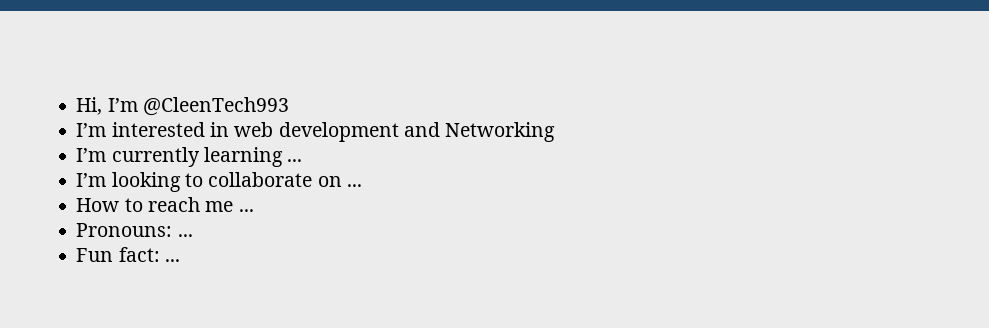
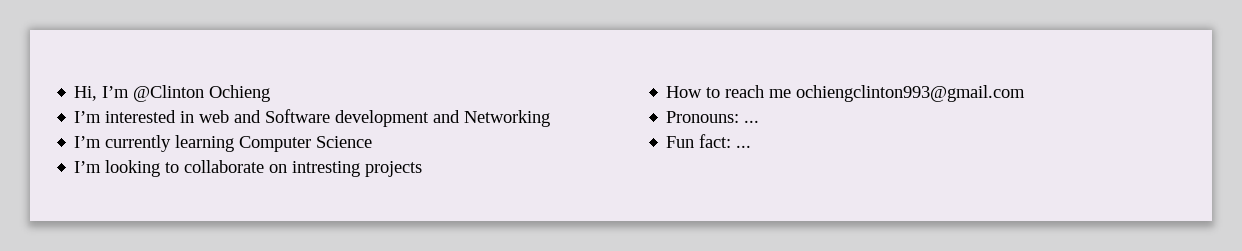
- Hi, I’m @CleenTech993
+ Hi, I’m @Clinton Ochieng
- I’m interested in web development and Networking
+ I’m interested in web and Software development and Networking
- I’m currently learning ...
+ I’m currently learning Computer Science
- I’m looking to collaborate on ...
+ I’m looking to collaborate on intresting projects
- How to reach me ...
+ How to reach me ochiengclinton993@gmail.com

